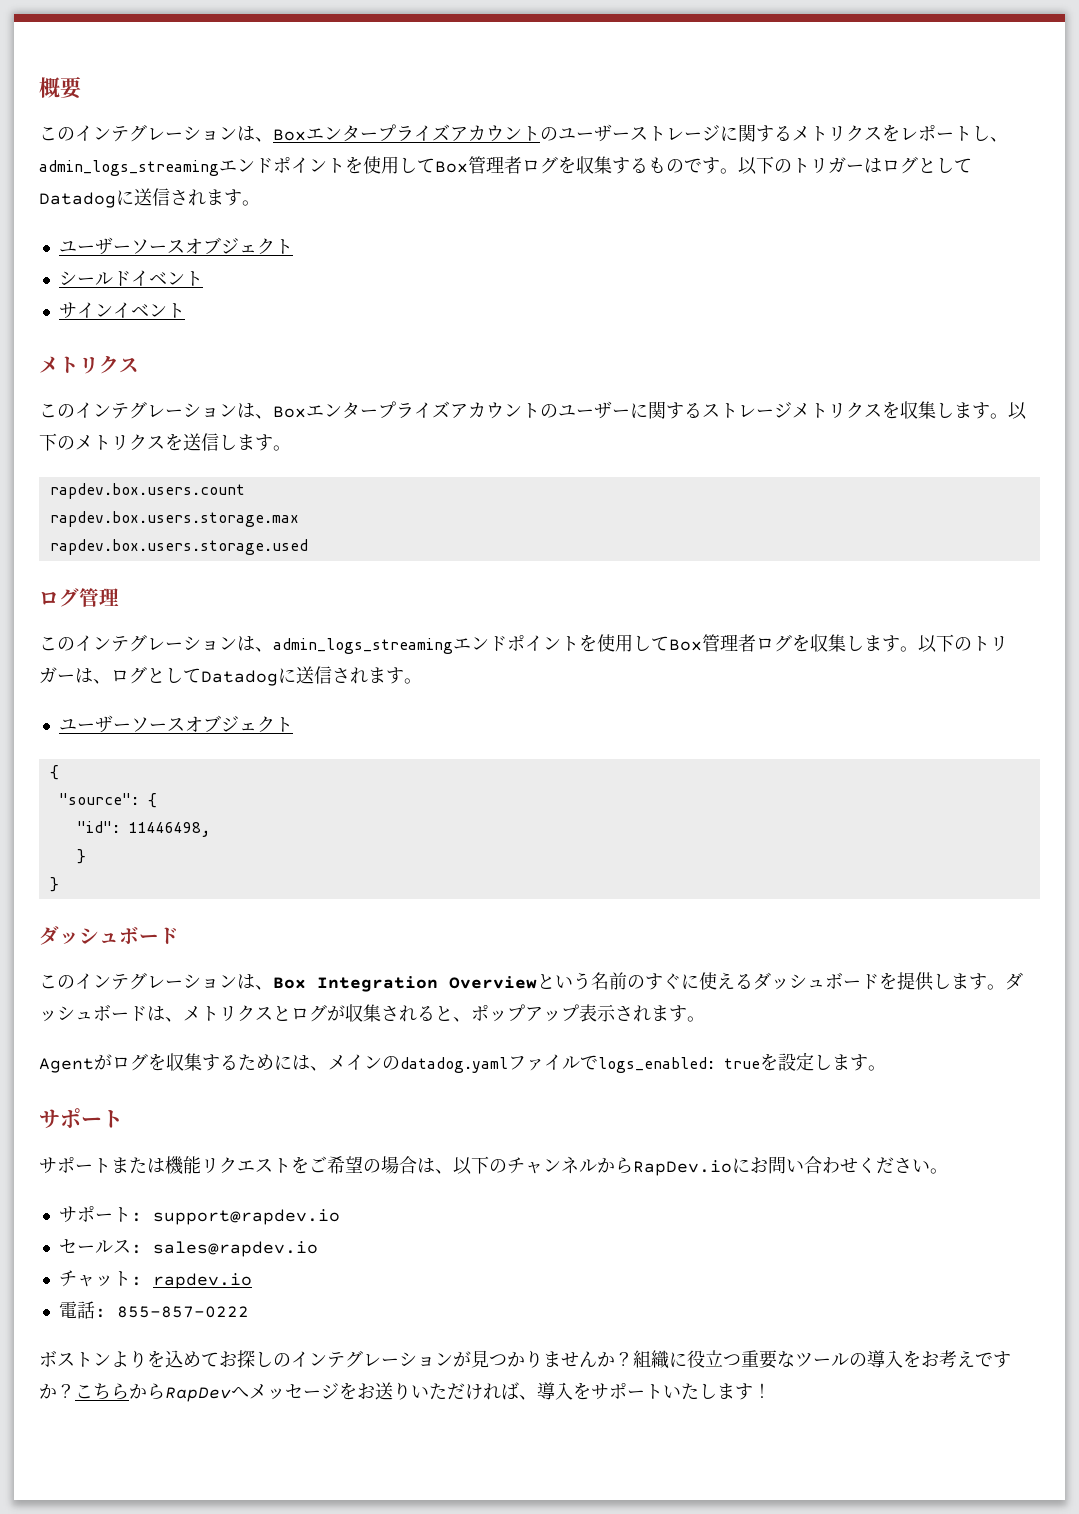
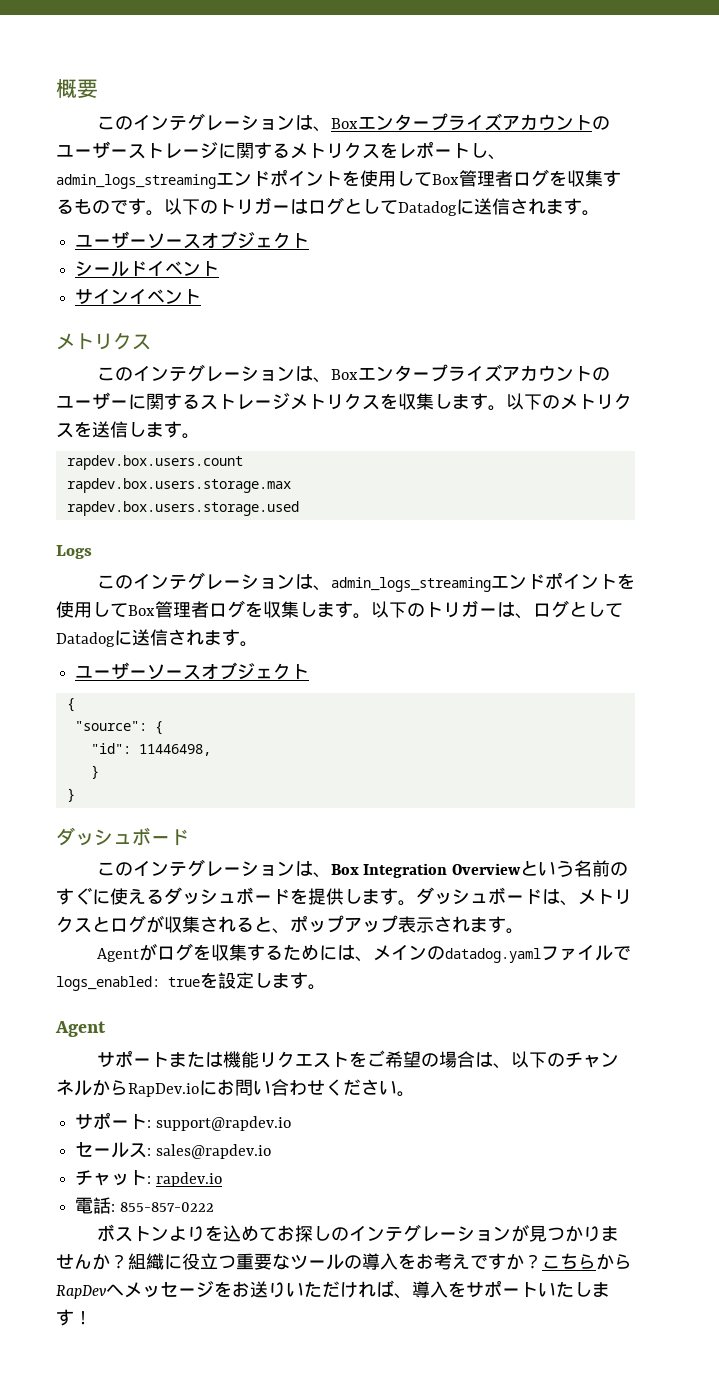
- ログ管理
+ Logs
  Agentがログを収集するためには、メインのdatadog.yamlファイルでlogs_enabled: trueを設定します。
- サポート
+ Agent

